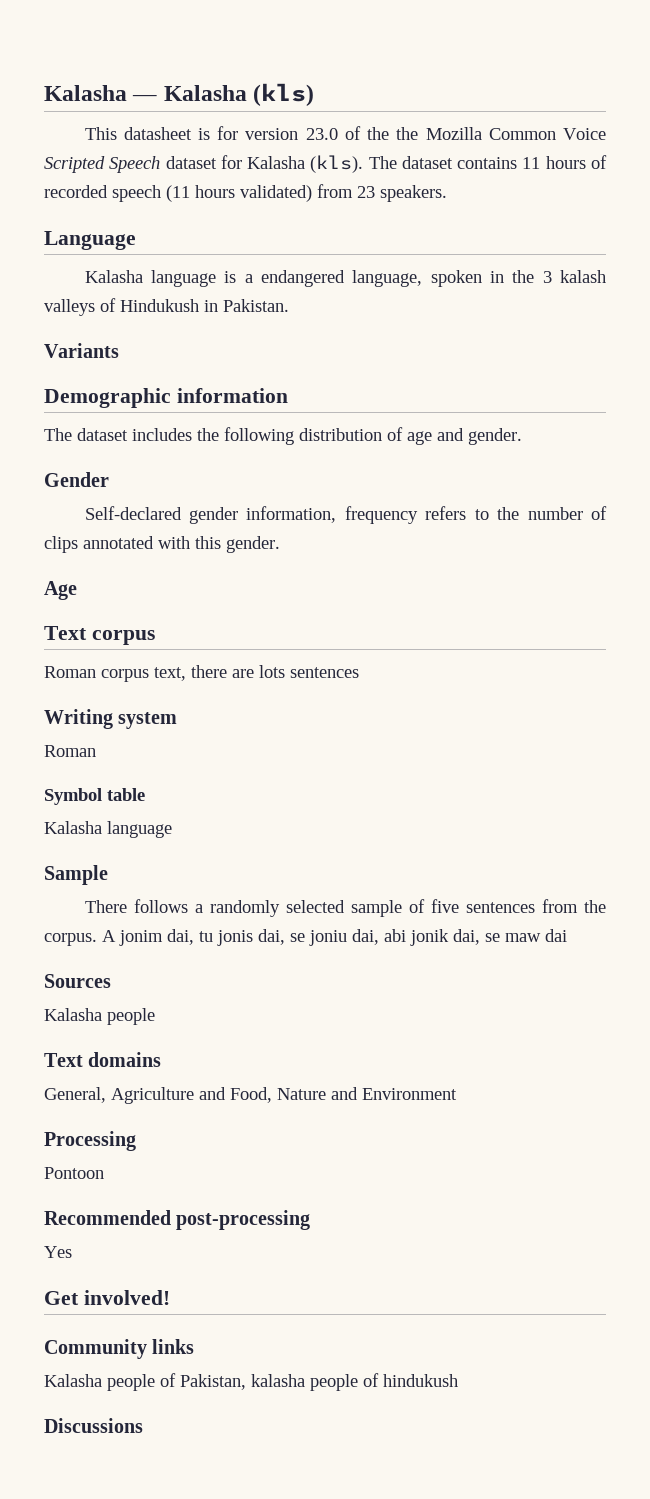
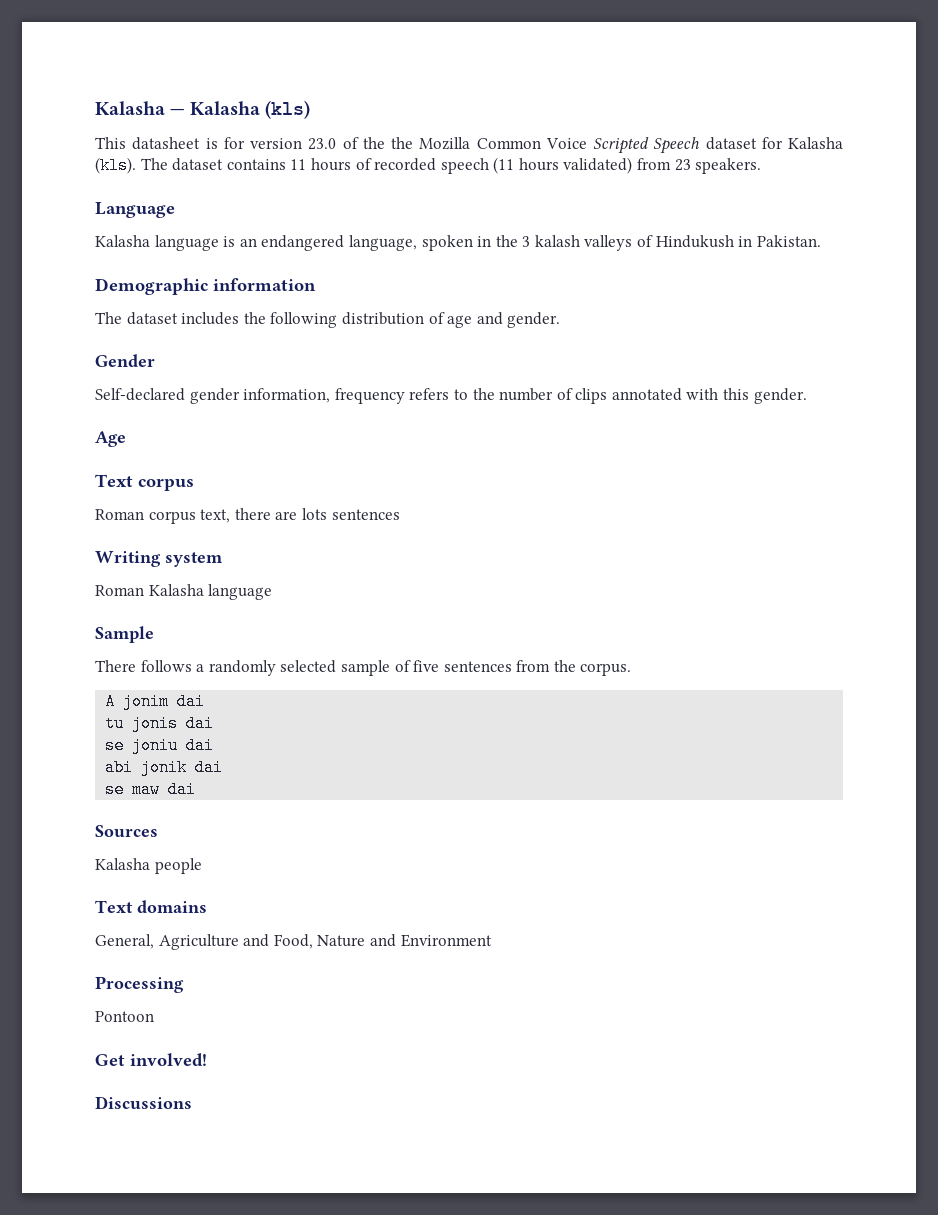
- Kalasha language is a endangered language, spoken in the 3 kalash valleys of Hindukush in Pakistan.
+ Kalasha language is an endangered language, spoken in the 3 kalash valleys of Hindukush in Pakistan.
- Variants
  Writing system
- Roman
- Symbol table
- Kalasha language
+ Roman Kalasha language
- There follows a randomly selected sample of five sentences from the corpus. A jonim dai, tu jonis dai, se joniu dai, abi jonik dai, se maw dai
+ There follows a randomly selected sample of five sentences from the corpus.
+ A jonim dai
+ tu jonis dai
+ se joniu dai
+ abi jonik dai
+ se maw dai
- Recommended post-processing
- Yes
- Community links
- Kalasha people of Pakistan, kalasha people of hindukush

